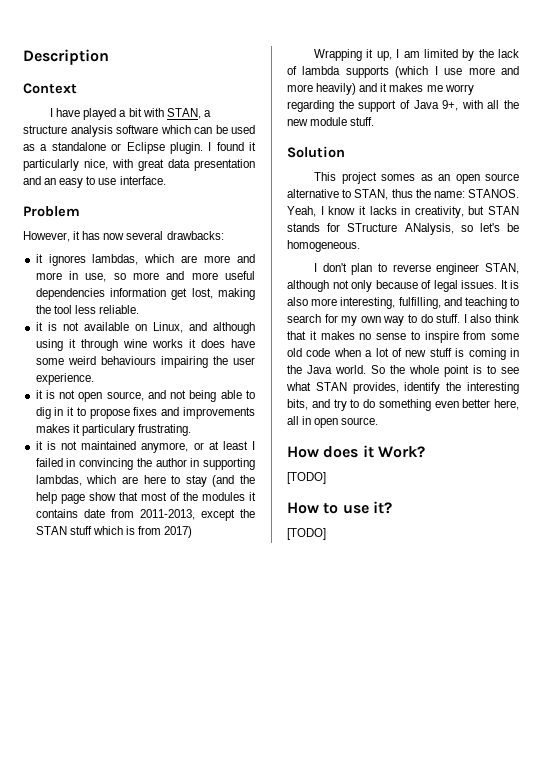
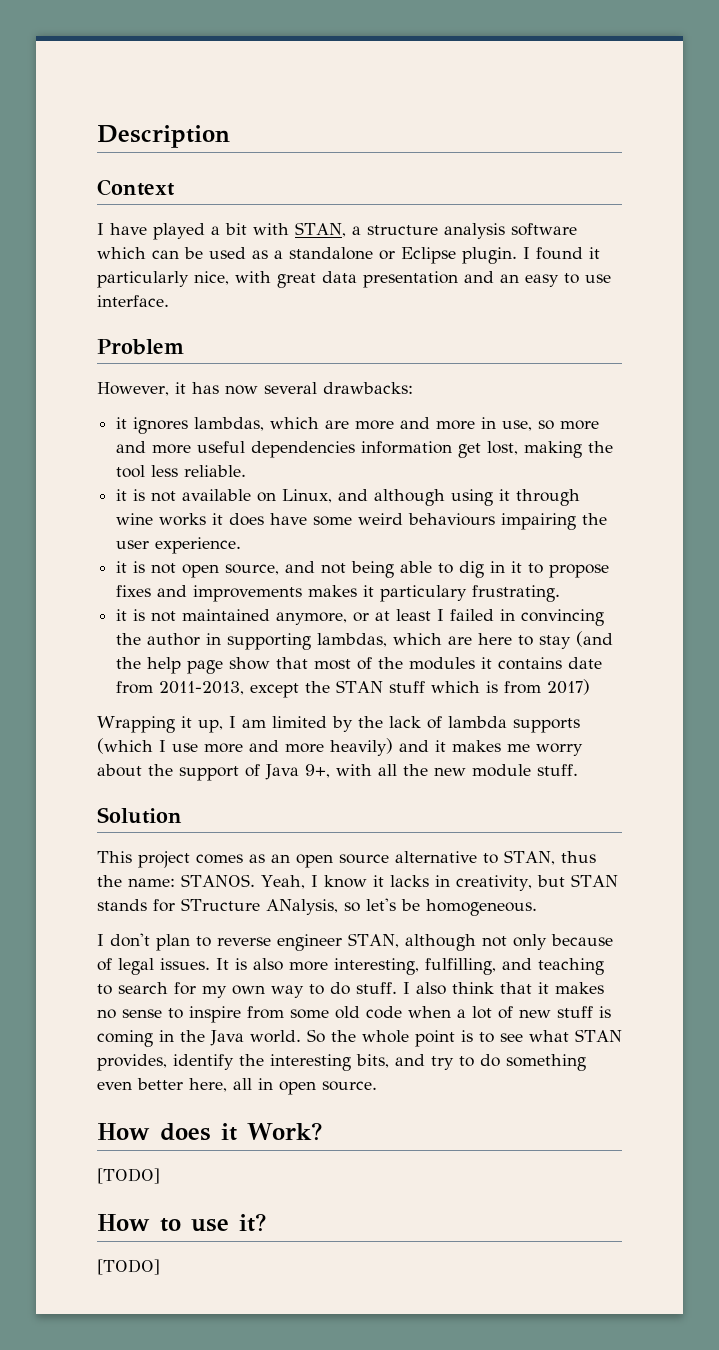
- Wrapping it up, I am limited by the lack of lambda supports (which I use more and more heavily) and it makes me worry regarding the support of Java 9+, with all the new module stuff.
+ Wrapping it up, I am limited by the lack of lambda supports (which I use more and more heavily) and it makes me worry about the support of Java 9+, with all the new module stuff.
- This project somes as an open source alternative to STAN, thus the name: STANOS.
+ This project comes as an open source alternative to STAN, thus the name: STANOS.

